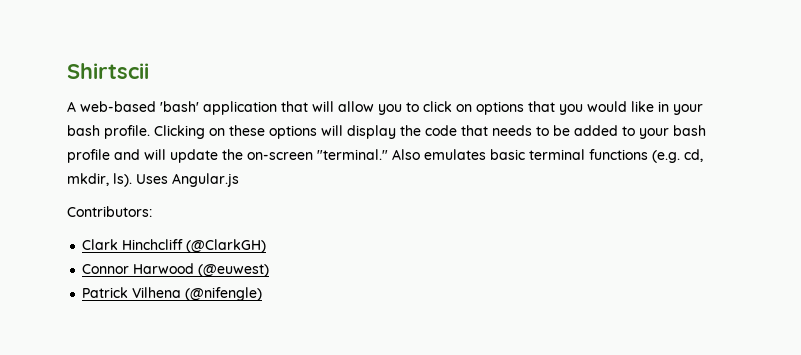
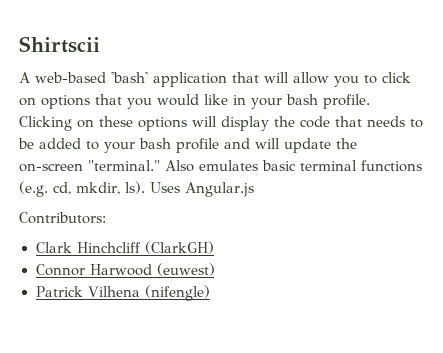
- Clark Hinchcliff (@ClarkGH)
+ Clark Hinchcliff (ClarkGH)
- Connor Harwood (@euwest)
+ Connor Harwood (euwest)
- Patrick Vilhena (@nifengle)
+ Patrick Vilhena (nifengle)

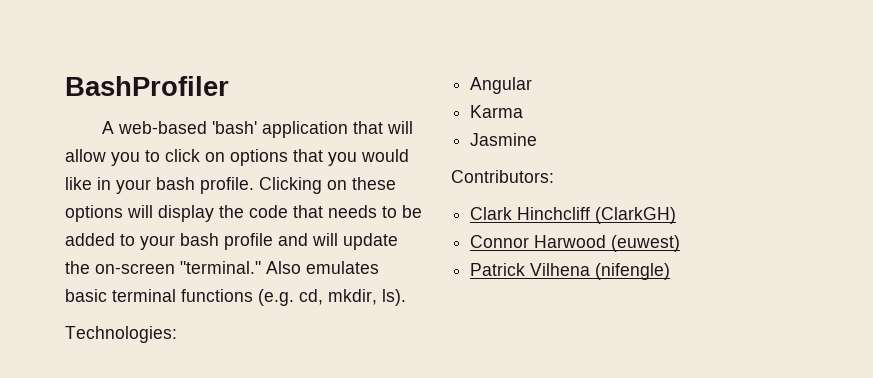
- Shirtscii
+ BashProfiler
- Also emulates basic terminal functions (e.g. cd, mkdir, ls). Uses Angular.js
+ Also emulates basic terminal functions (e.g. cd, mkdir, ls).
+ Technologies:
+ Angular
+ Karma
+ Jasmine

